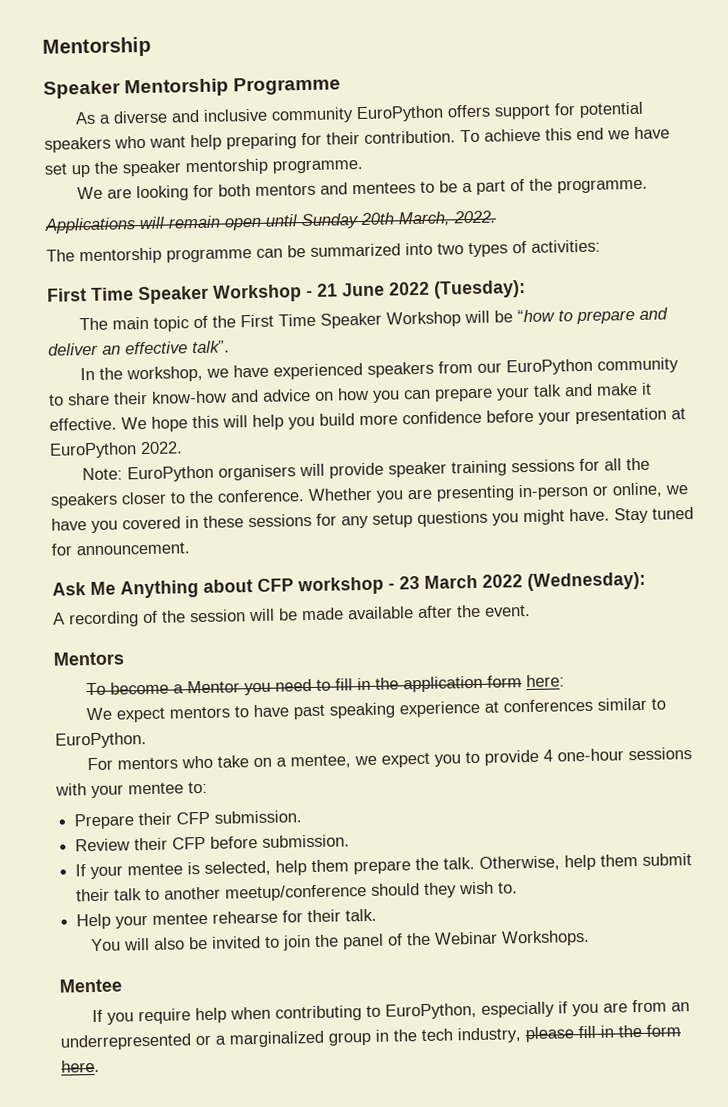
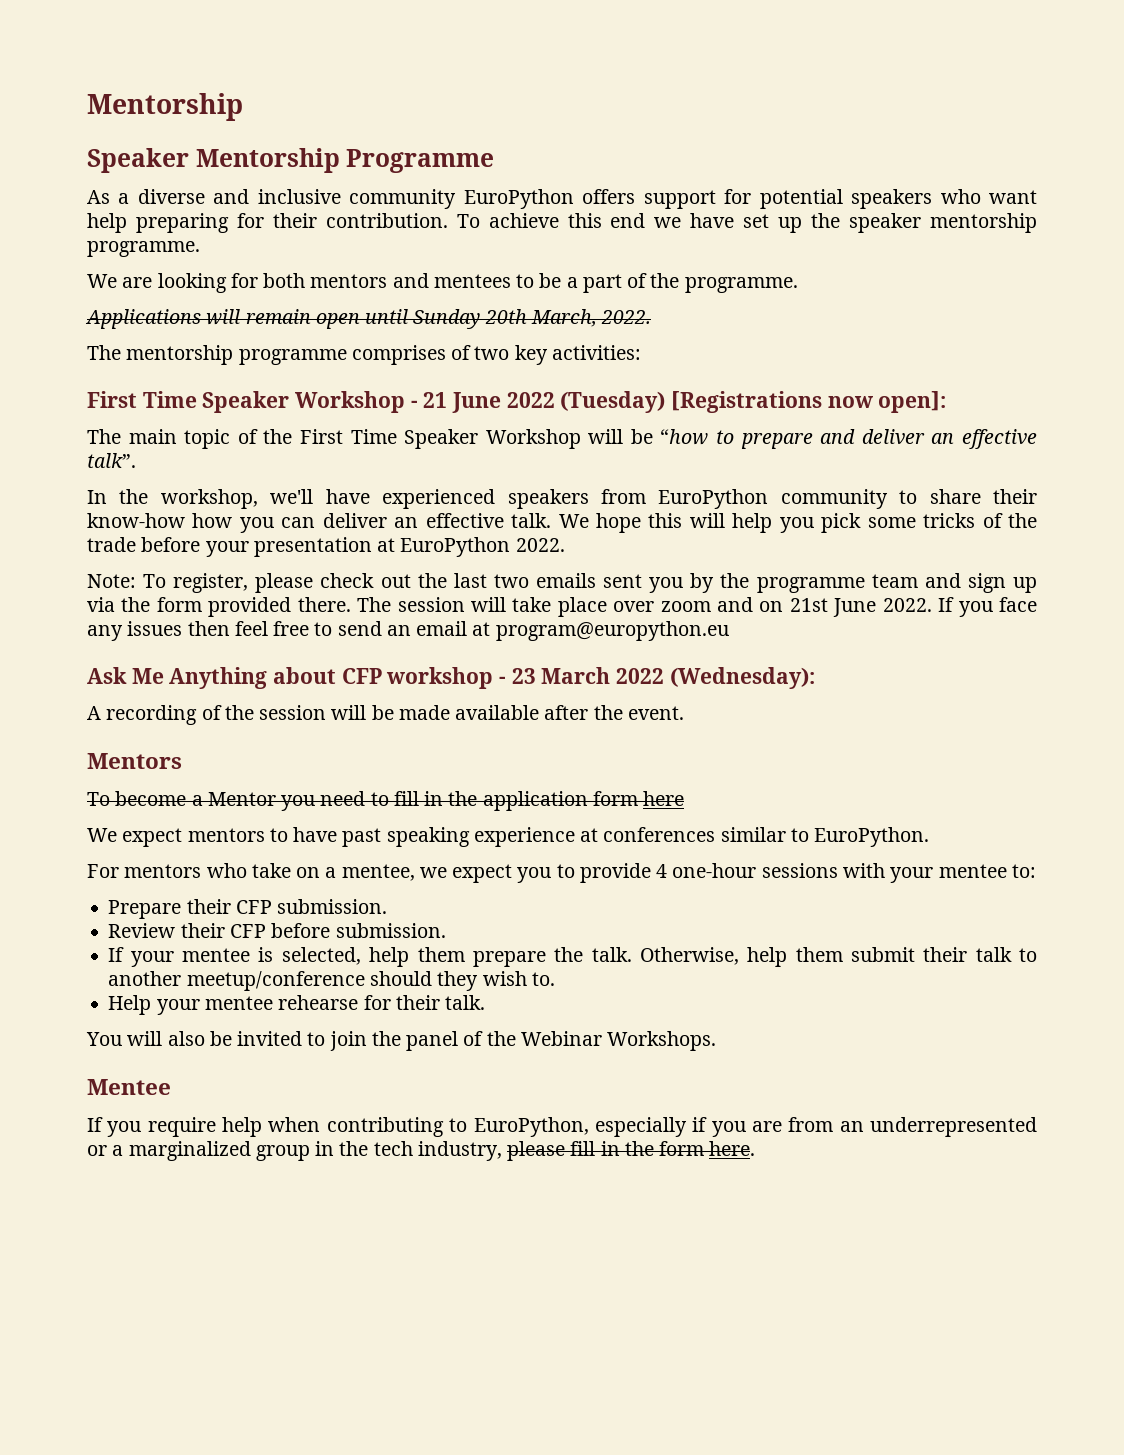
- The mentorship programme can be summarized into two types of activities:
+ The mentorship programme comprises of two key activities:
- First Time Speaker Workshop - 21 June 2022 (Tuesday):
+ First Time Speaker Workshop - 21 June 2022 (Tuesday) [Registrations now open]:
- In the workshop, we have experienced speakers from our EuroPython community to share their know-how and advice on how you can prepare your talk and make it effective.
+ In the workshop, we'll have experienced speakers from EuroPython community to share their know-how how you can deliver an effective talk.
- We hope this will help you build more confidence before your presentation at EuroPython 2022.
+ We hope this will help you pick some tricks of the trade before your presentation at EuroPython 2022.
- Note: EuroPython organisers will provide speaker training sessions for all the speakers closer to the conference. Whether you are presenting in-person or online, we have you covered in these sessions for any setup questions you might have. Stay tuned for announcement.
+ Note: To register, please check out the last two emails sent you by the programme team and sign up via the form provided there. The session will take place over zoom and on 21st June 2022. If you face any issues then feel free to send an email at program@europython.eu
- To become a Mentor you need to fill in the application form here:
+ To become a Mentor you need to fill in the application form here

